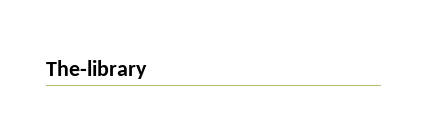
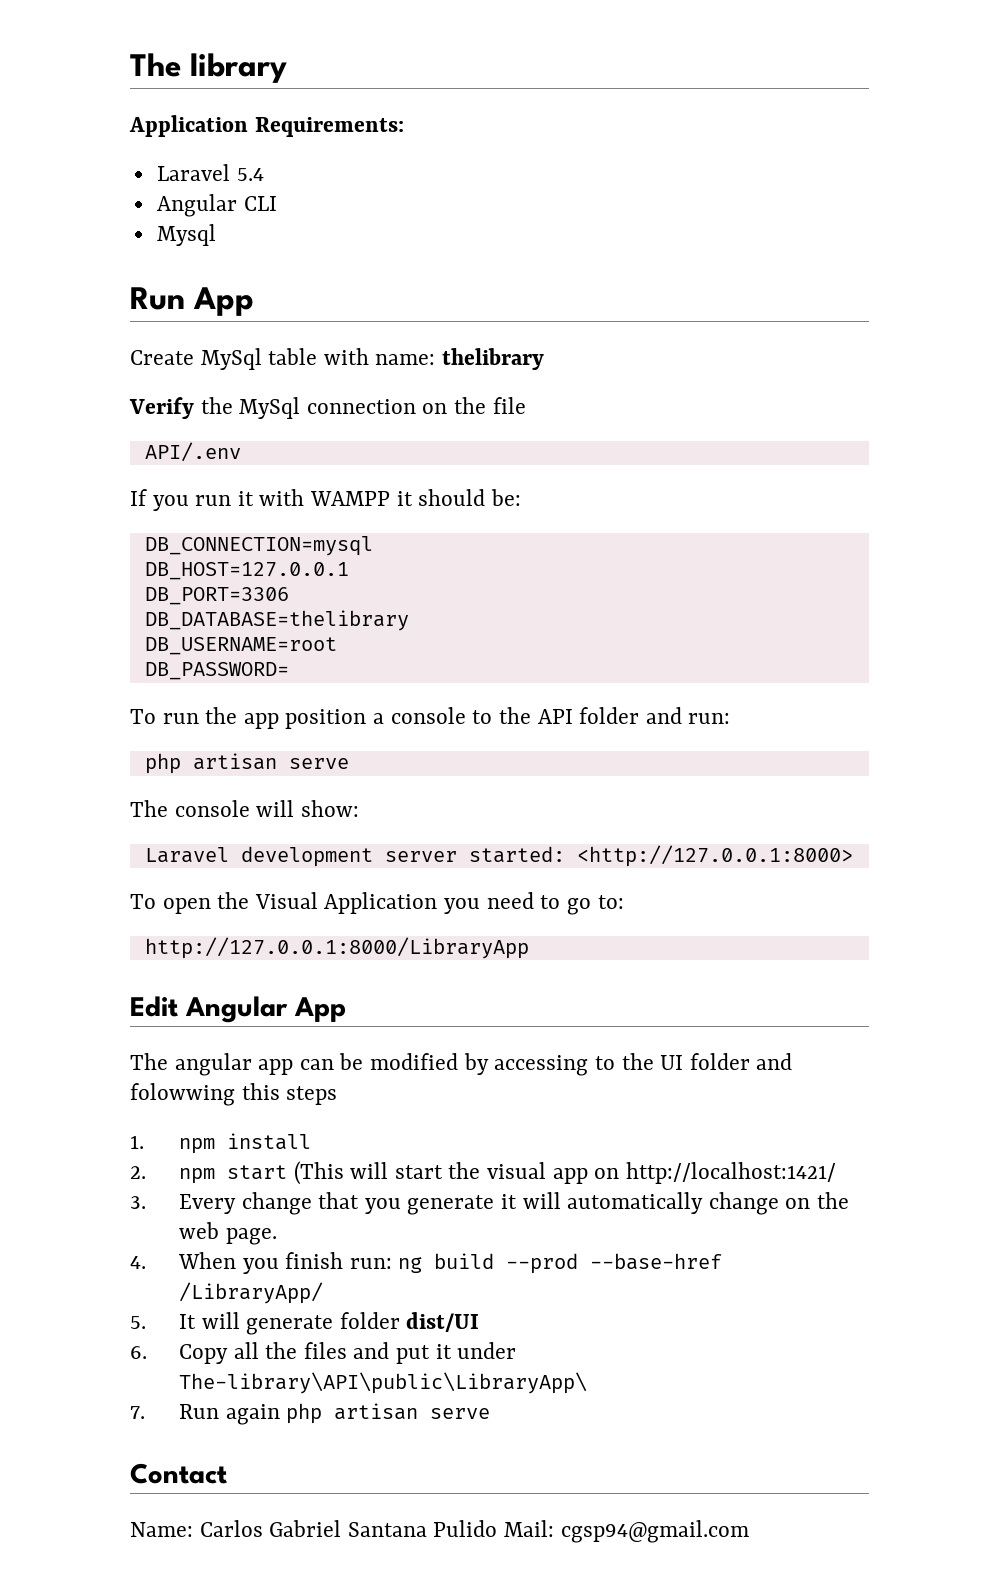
- The-library
+ The library
+ Application Requirements:
+ Laravel 5.4
+ Angular CLI
+ Mysql
+ Run App
+ Create MySql table with name: thelibrary
+ Verify the MySql connection on the file
+ API/.env
+ If you run it with WAMPP it should be:
+ DB_CONNECTION=mysql
+ DB_HOST=127.0.0.1
+ DB_PORT=3306
+ DB_DATABASE=thelibrary
+ DB_USERNAME=root
+ DB_PASSWORD=
+ To run the app position a console to the API folder and run:
+ php artisan serve
+ The console will show:
+ Laravel development server started: <http://127.0.0.1:8000>
+ To open the Visual Application you need to go to:
+ http://127.0.0.1:8000/LibraryApp
+ Edit Angular App
+ The angular app can be modified by accessing to the UI folder and folowwing this steps
+ 1. npm install
+ 2. npm start (This will start the visual app on http://localhost:1421/
+ 3. Every change that you generate it will automatically change on the web page.
+ 4. When you finish run: ng build --prod --base-href /LibraryApp/
+ 5. It will generate folder dist/UI
+ 6. Copy all the files and put it under The-library\API\public\LibraryApp\
+ 7. Run again php artisan serve
+ Contact
+ Name: Carlos Gabriel Santana Pulido Mail: cgsp94@gmail.com

